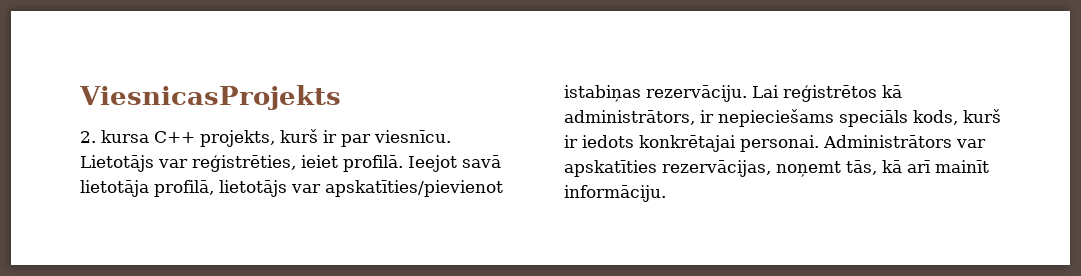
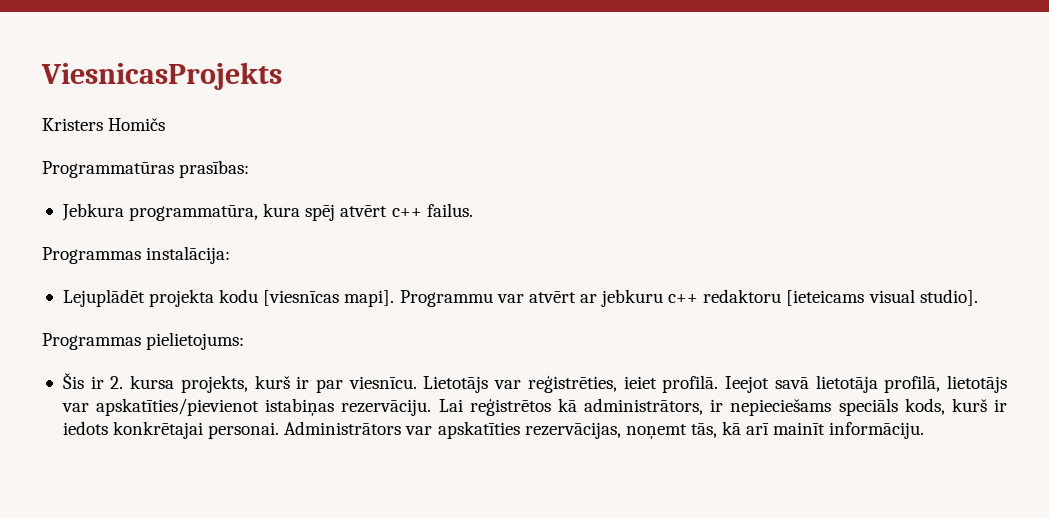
- 2. kursa C++ projekts, kurš ir par viesnīcu.
+ Kristers Homičs
+ Programmatūras prasības:
+ Jebkura programmatūra, kura spēj atvērt c++ failus.
+ Programmas instalācija:
+ Lejuplādēt projekta kodu [viesnīcas mapi]. Programmu var atvērt ar jebkuru c++ redaktoru [ieteicams visual studio].
+ Programmas pielietojums:
+ Šis ir 2. kursa projekts, kurš ir par viesnīcu.

